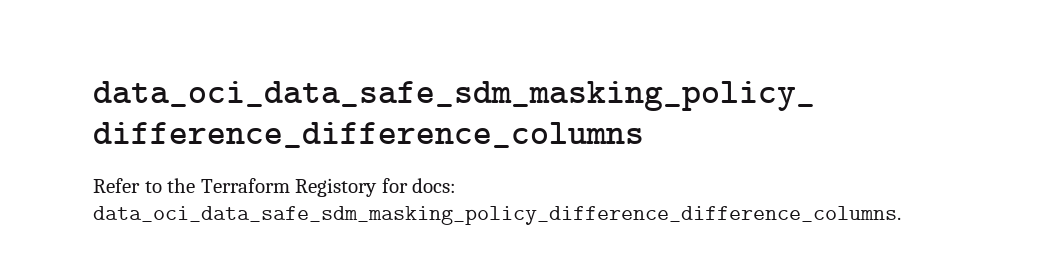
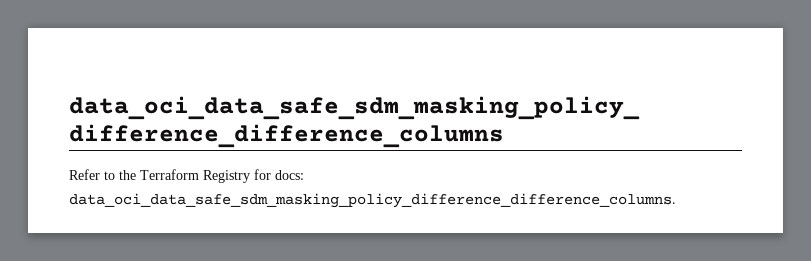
- Refer to the Terraform Registory for docs: data_oci_data_safe_sdm_masking_policy_difference_difference_columns.
+ Refer to the Terraform Registry for docs: data_oci_data_safe_sdm_masking_policy_difference_difference_columns.

